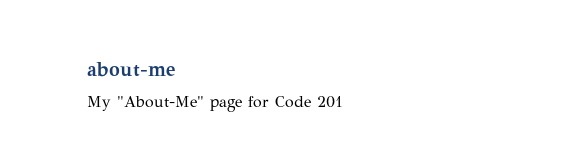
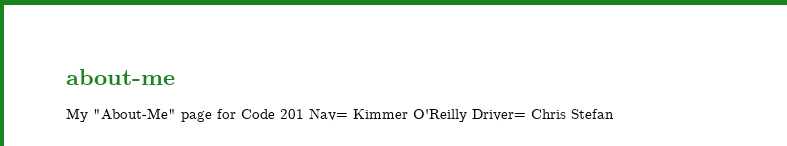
- My "About-Me" page for Code 201
+ My "About-Me" page for Code 201 Nav= Kimmer O'Reilly Driver= Chris Stefan

